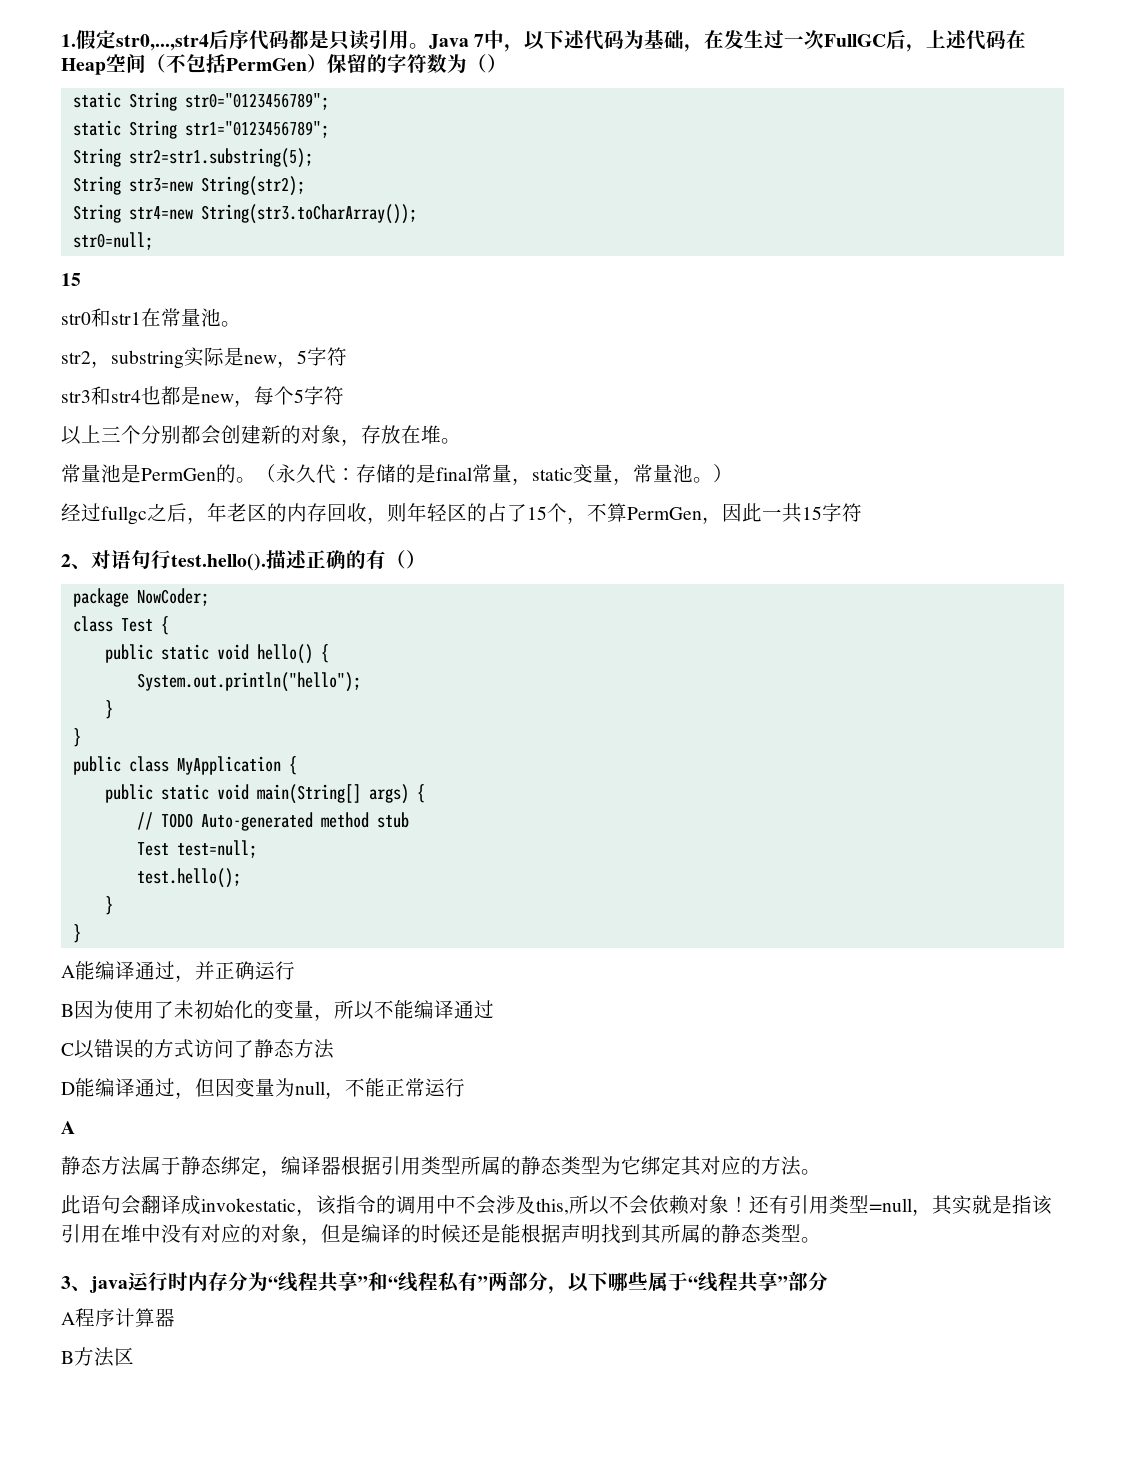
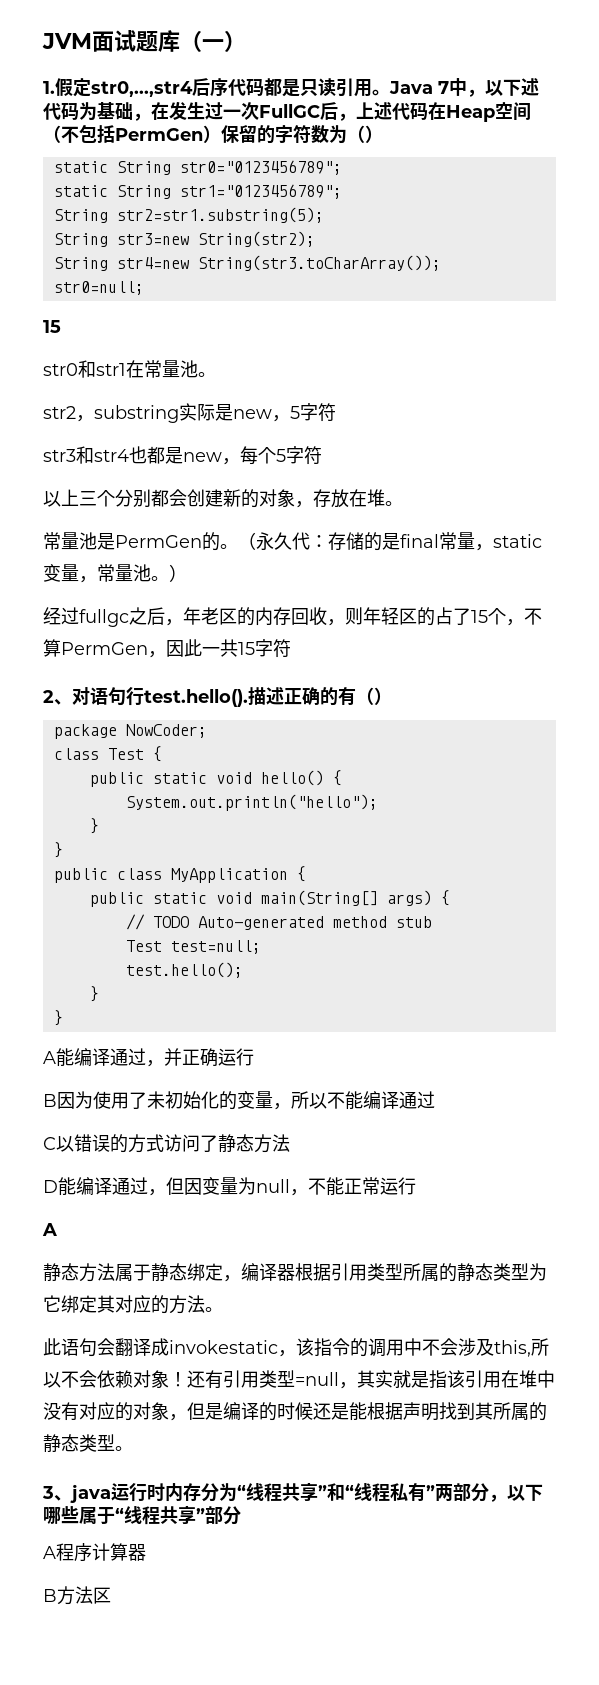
+ JVM面试题库（一）

